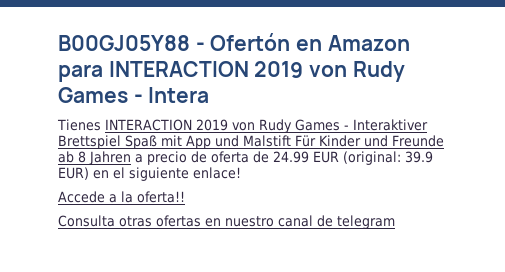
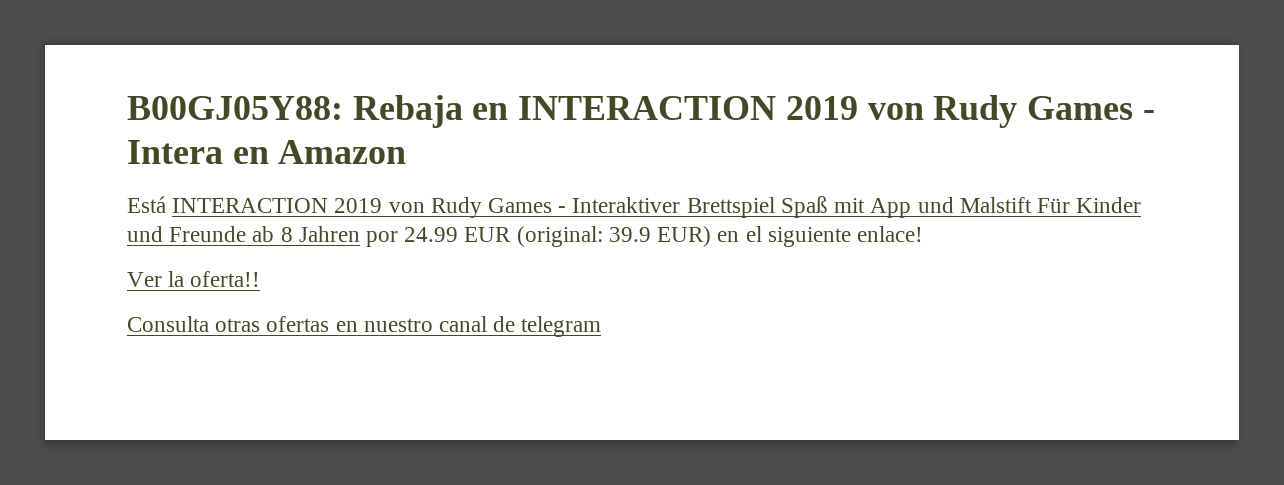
- B00GJ05Y88 - Ofertón en Amazon para INTERACTION 2019 von Rudy Games - Intera
- Tienes INTERACTION 2019 von Rudy Games - Interaktiver Brettspiel Spaß mit App und Malstift Für Kinder und Freunde ab 8 Jahren a precio de oferta de 24.99 EUR (original: 39.9 EUR) en el siguiente enlace!
+ B00GJ05Y88: Rebaja en INTERACTION 2019 von Rudy Games - Intera en Amazon
+ Está INTERACTION 2019 von Rudy Games - Interaktiver Brettspiel Spaß mit App und Malstift Für Kinder und Freunde ab 8 Jahren por 24.99 EUR (original: 39.9 EUR) en el siguiente enlace!
- Accede a la oferta!!
+ Ver la oferta!!

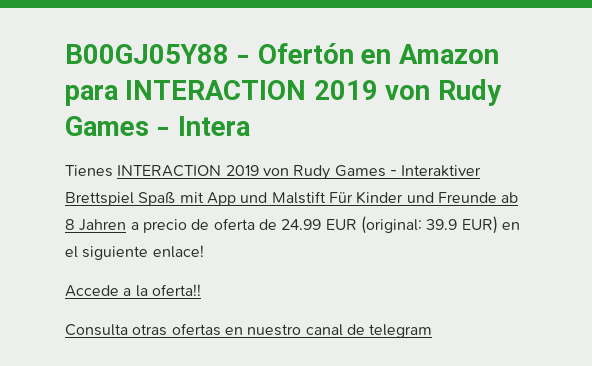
- B00GJ05Y88: Rebaja en INTERACTION 2019 von Rudy Games - Intera en Amazon
- Está INTERACTION 2019 von Rudy Games - Interaktiver Brettspiel Spaß mit App und Malstift Für Kinder und Freunde ab 8 Jahren por 24.99 EUR (original: 39.9 EUR) en el siguiente enlace!
+ B00GJ05Y88 - Ofertón en Amazon para INTERACTION 2019 von Rudy Games - Intera
+ Tienes INTERACTION 2019 von Rudy Games - Interaktiver Brettspiel Spaß mit App und Malstift Für Kinder und Freunde ab 8 Jahren a precio de oferta de 24.99 EUR (original: 39.9 EUR) en el siguiente enlace!
- Ver la oferta!!
+ Accede a la oferta!!

